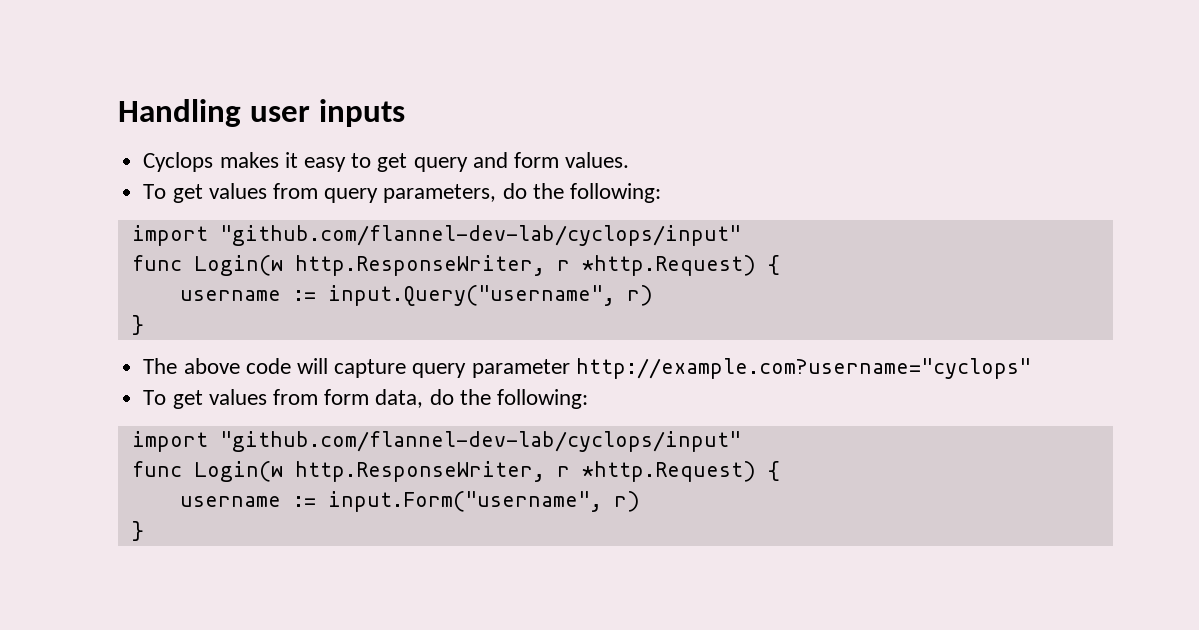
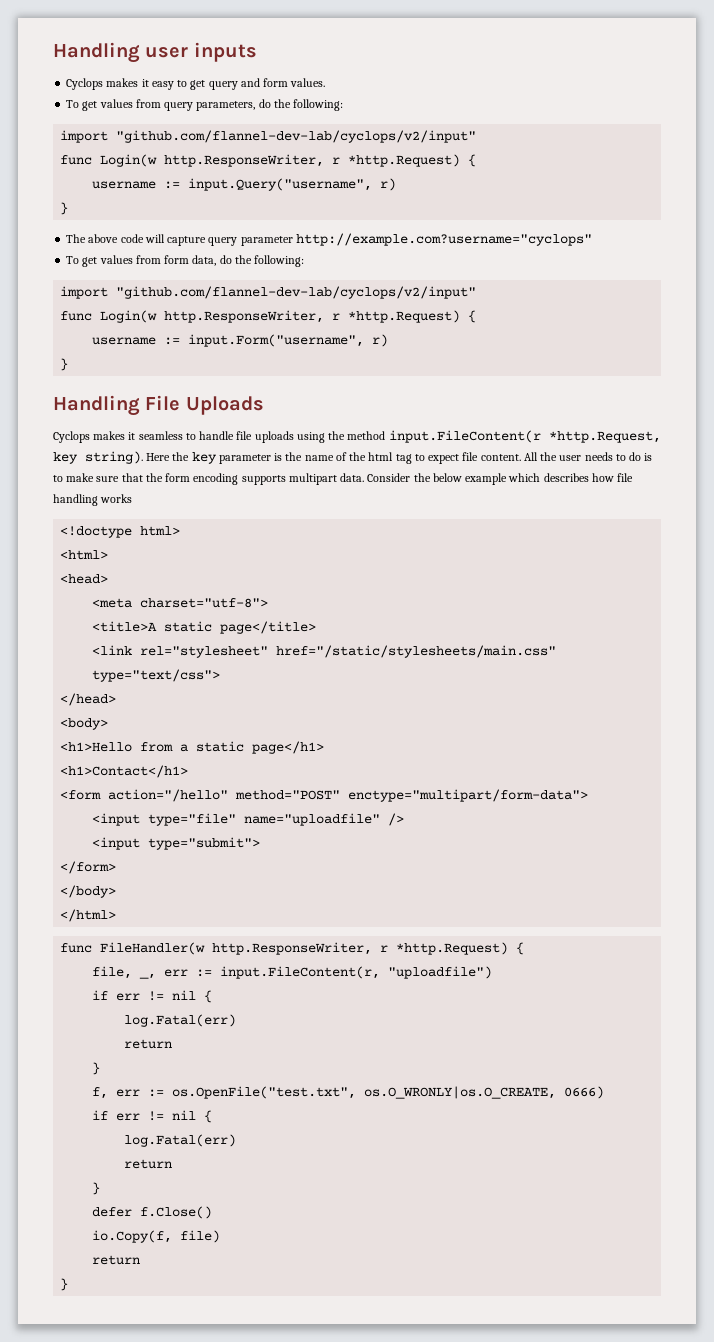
  To get values from query parameters, do the following:
- import "github.com/flannel-dev-lab/cyclops/input"
+ import "github.com/flannel-dev-lab/cyclops/v2/input"
  To get values from form data, do the following:
- import "github.com/flannel-dev-lab/cyclops/input"
+ import "github.com/flannel-dev-lab/cyclops/v2/input"
+ Handling File Uploads
+ Cyclops makes it seamless to handle file uploads using the method input.FileContent(r *http.Request, key string). Here the key parameter is the name of the html tag to expect file content. All the user needs to do is to make sure that the form encoding supports multipart data. Consider the below example which describes how file handling works
+ <!doctype html>
+ <html>
+ <head>
+ <meta charset="utf-8">
+ <title>A static page</title>
+ <link rel="stylesheet" href="/static/stylesheets/main.css" type="text/css">
+ </head>
+ <body>
+ <h1>Hello from a static page</h1>
+ <h1>Contact</h1>
+ <form action="/hello" method="POST" enctype="multipart/form-data">
+ <input type="file" name="uploadfile" />
+ <input type="submit">
+ </form>
+ </body>
+ </html>
+ func FileHandler(w http.ResponseWriter, r *http.Request) {
+ file, _, err := input.FileContent(r, "uploadfile")
+ if err != nil {
+ log.Fatal(err)
+ return
+ }
+ f, err := os.OpenFile("test.txt", os.O_WRONLY|os.O_CREATE, 0666)
+ if err != nil {
+ log.Fatal(err)
+ return
+ }
+ defer f.Close()
+ io.Copy(f, file)
+ return
+ }

